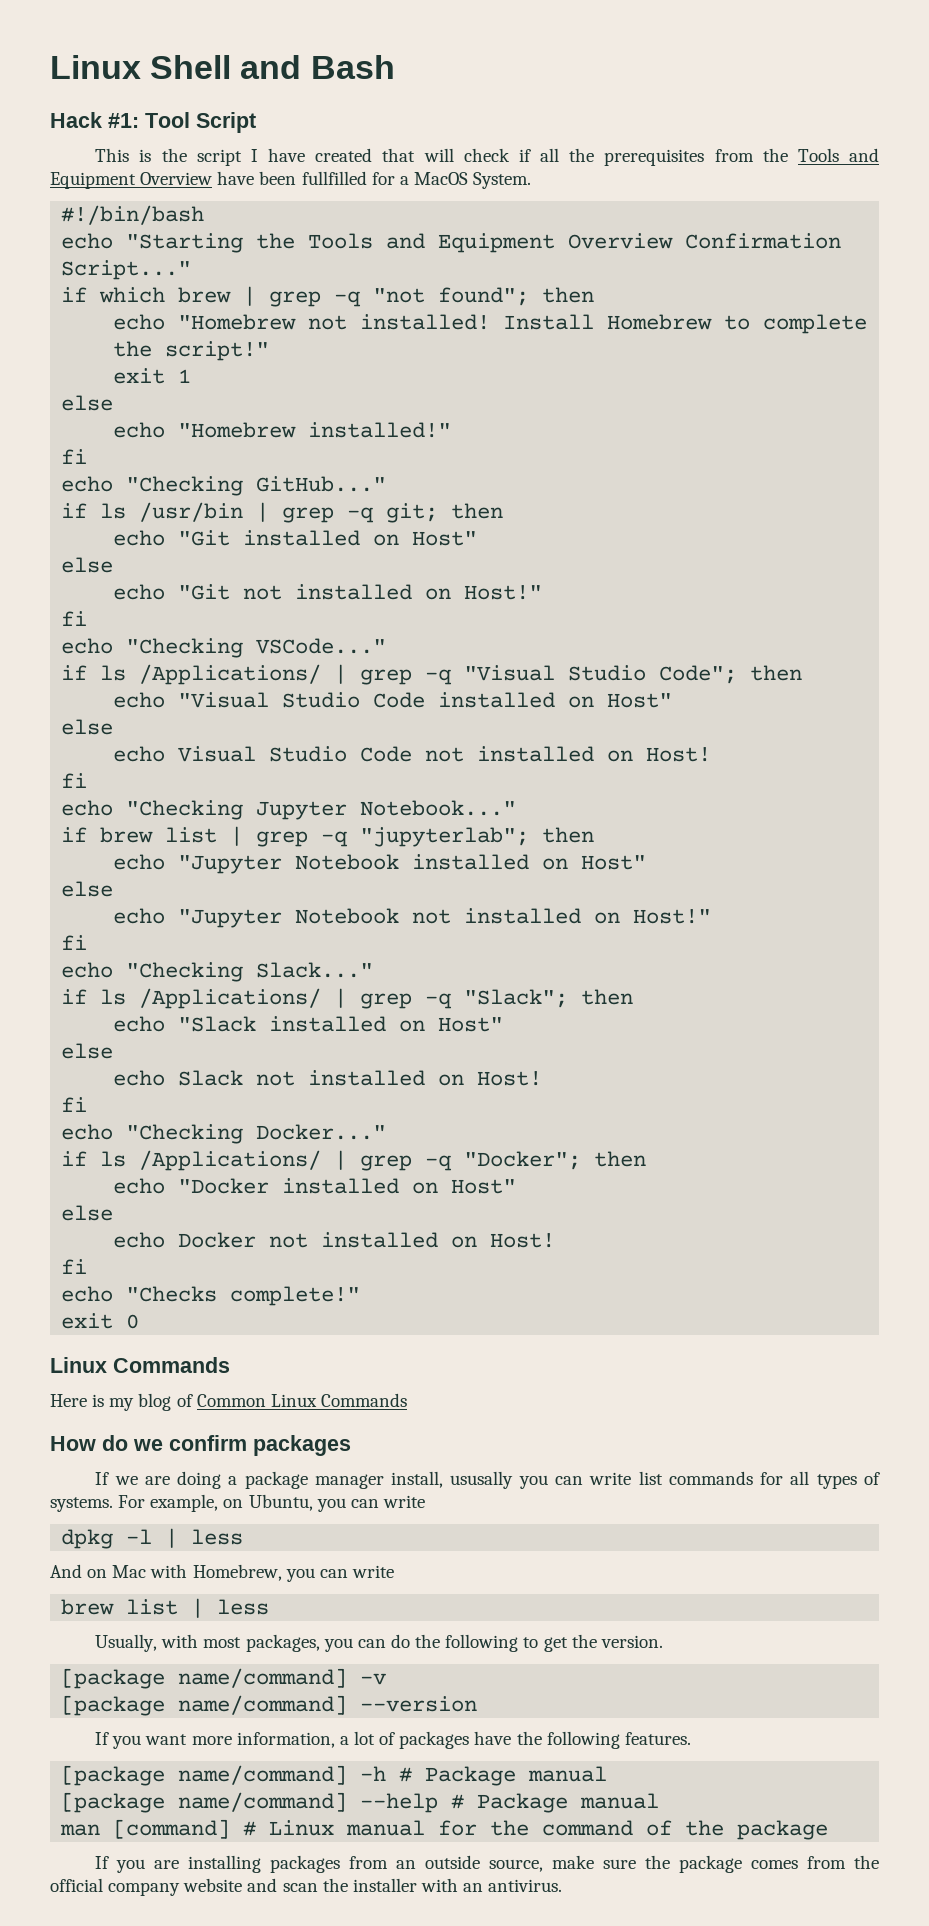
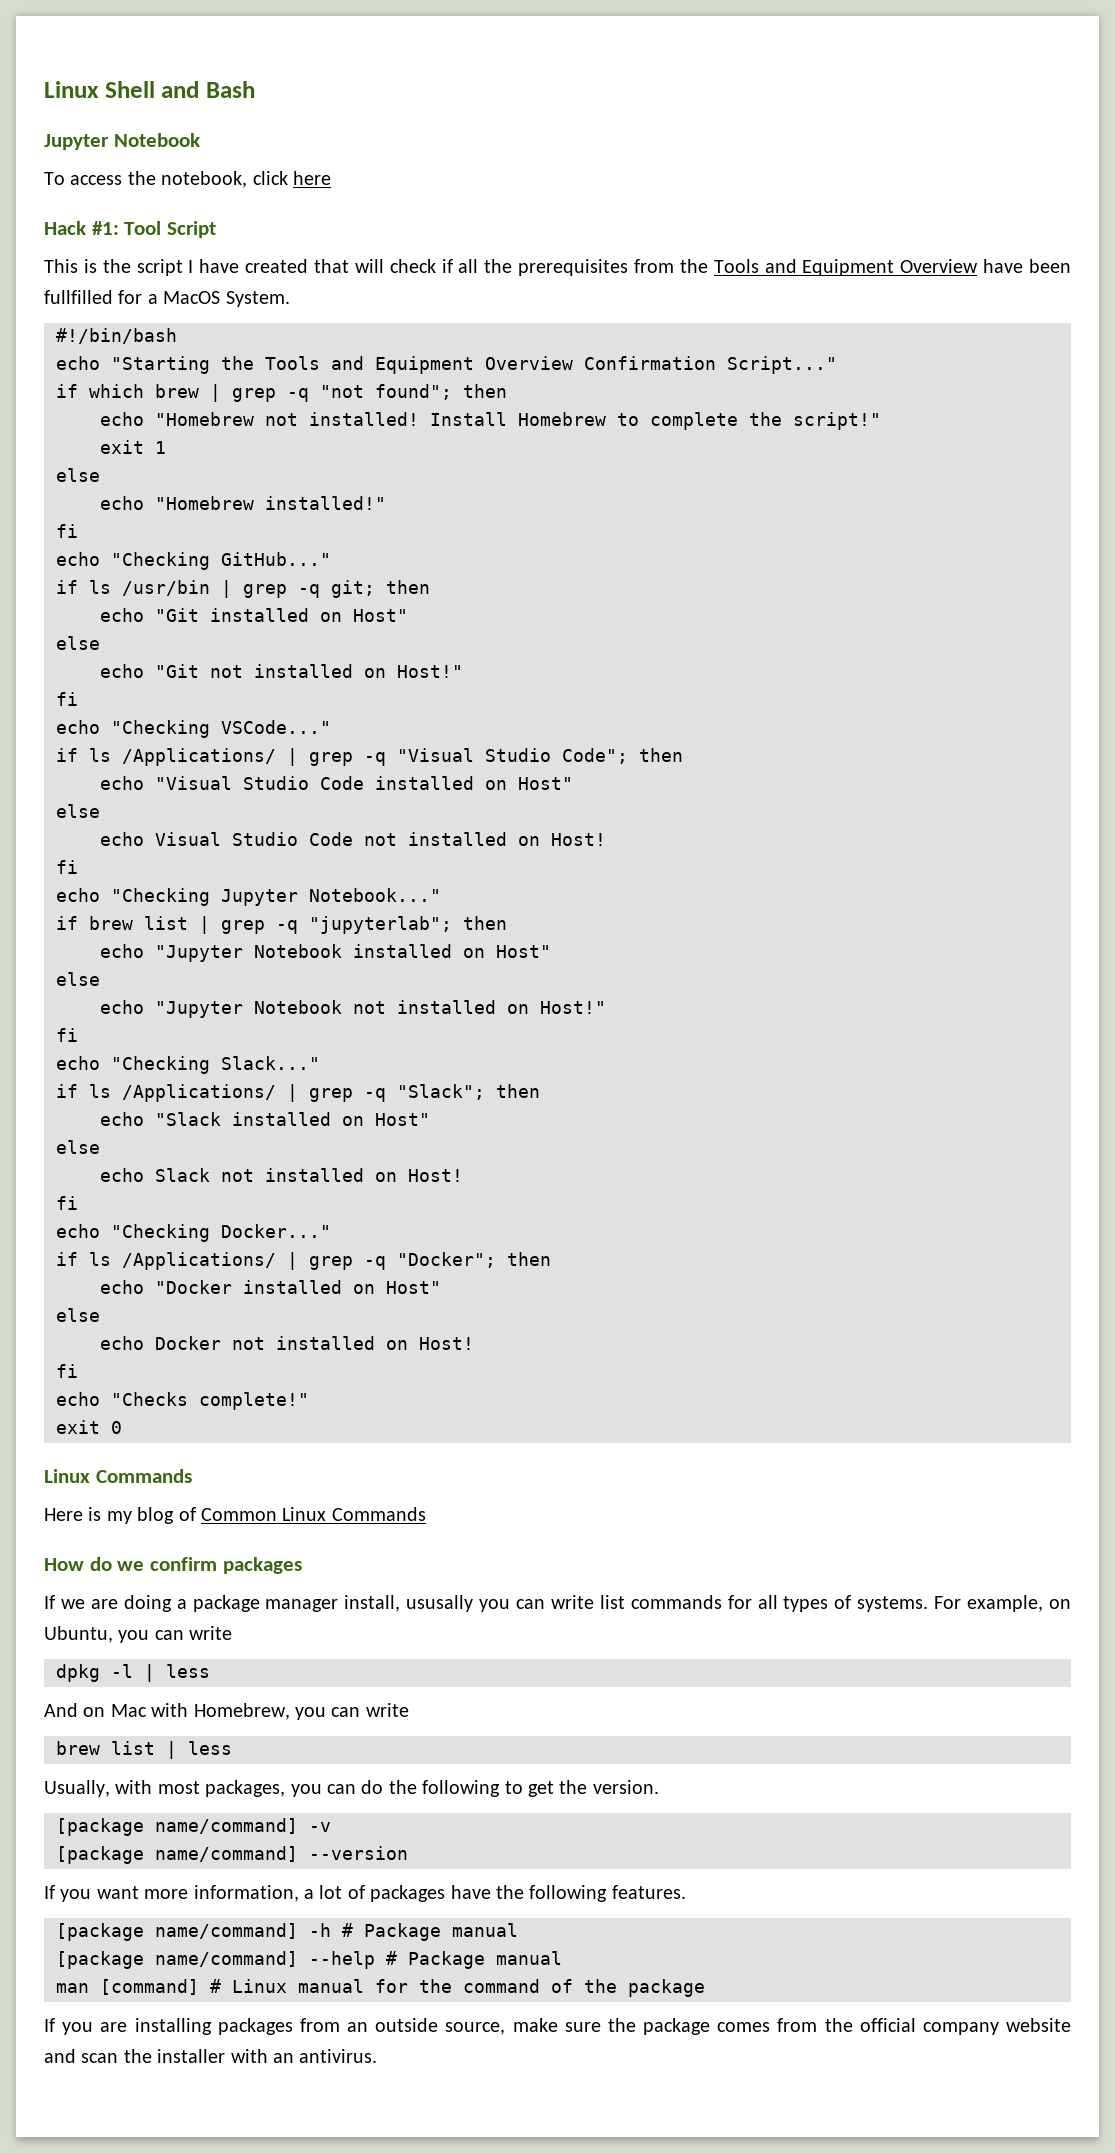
+ Jupyter Notebook
+ To access the notebook, click here

